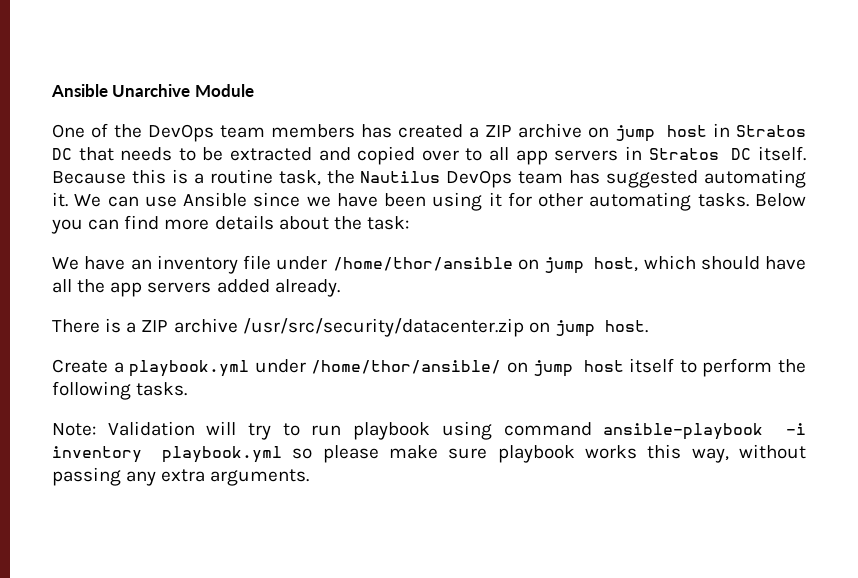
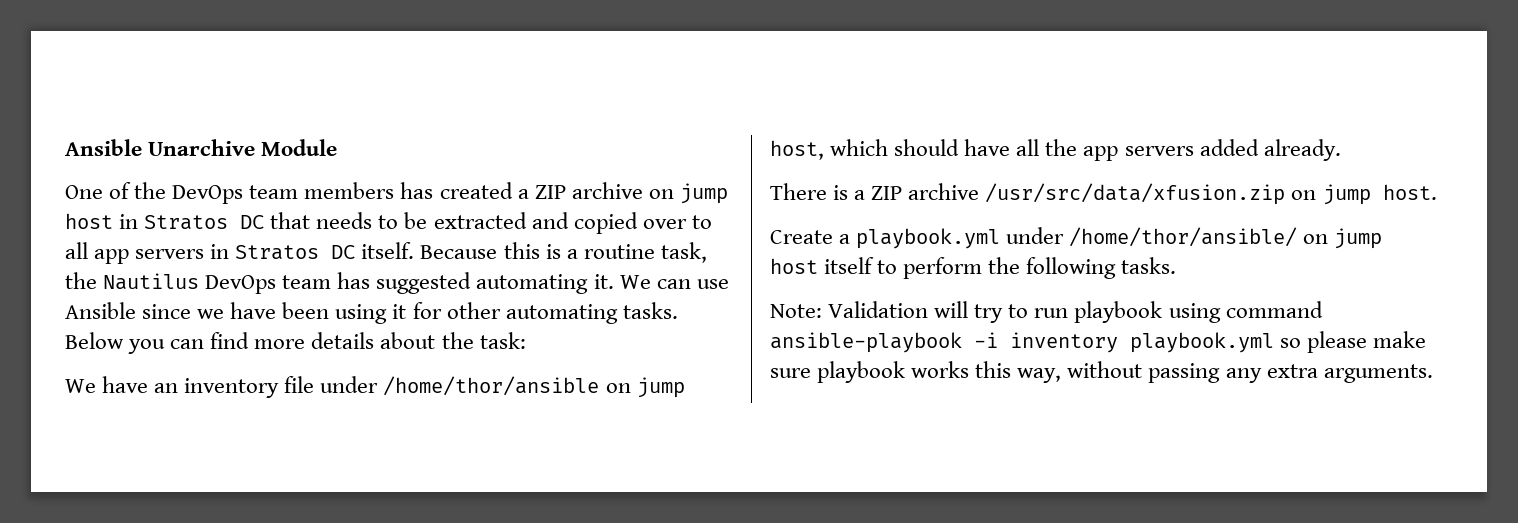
- There is a ZIP archive /usr/src/security/datacenter.zip on jump host.
+ There is a ZIP archive /usr/src/data/xfusion.zip on jump host.

